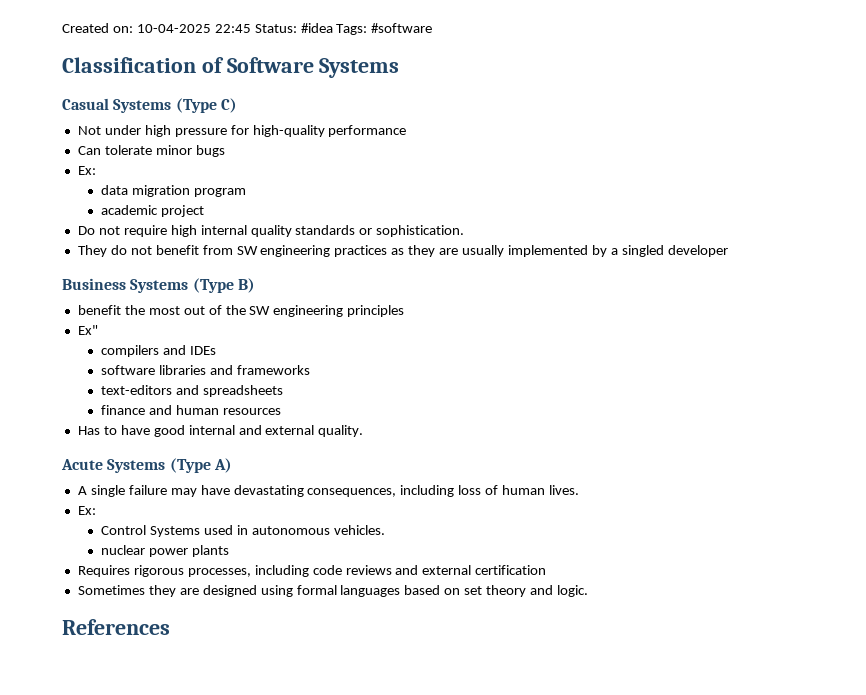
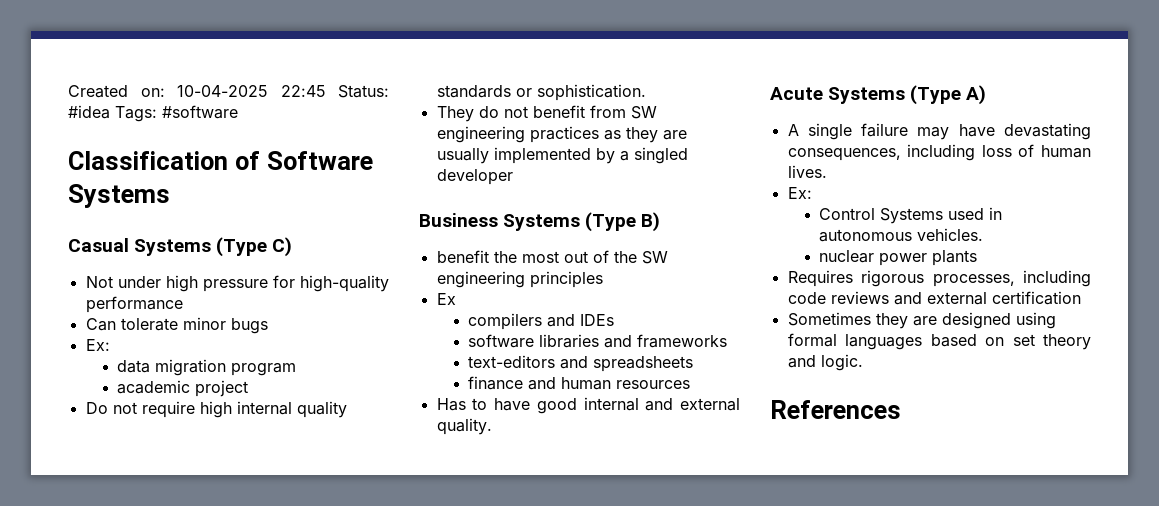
- Ex"
+ Ex

